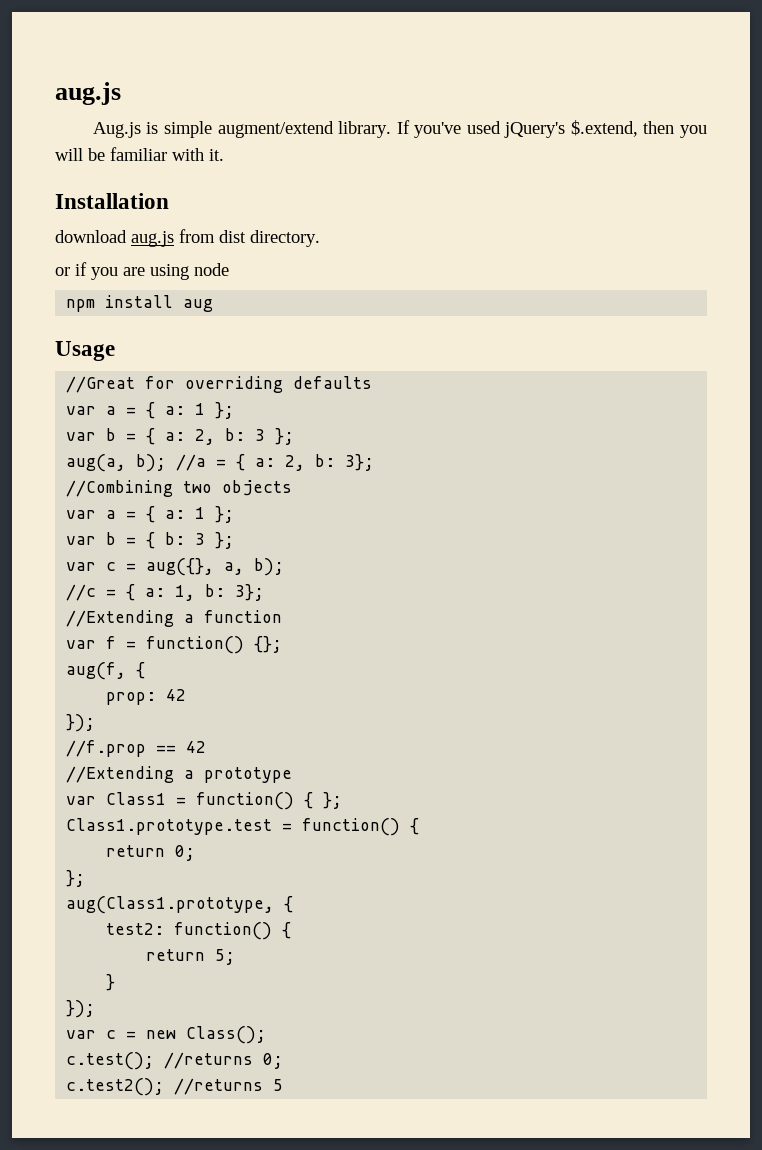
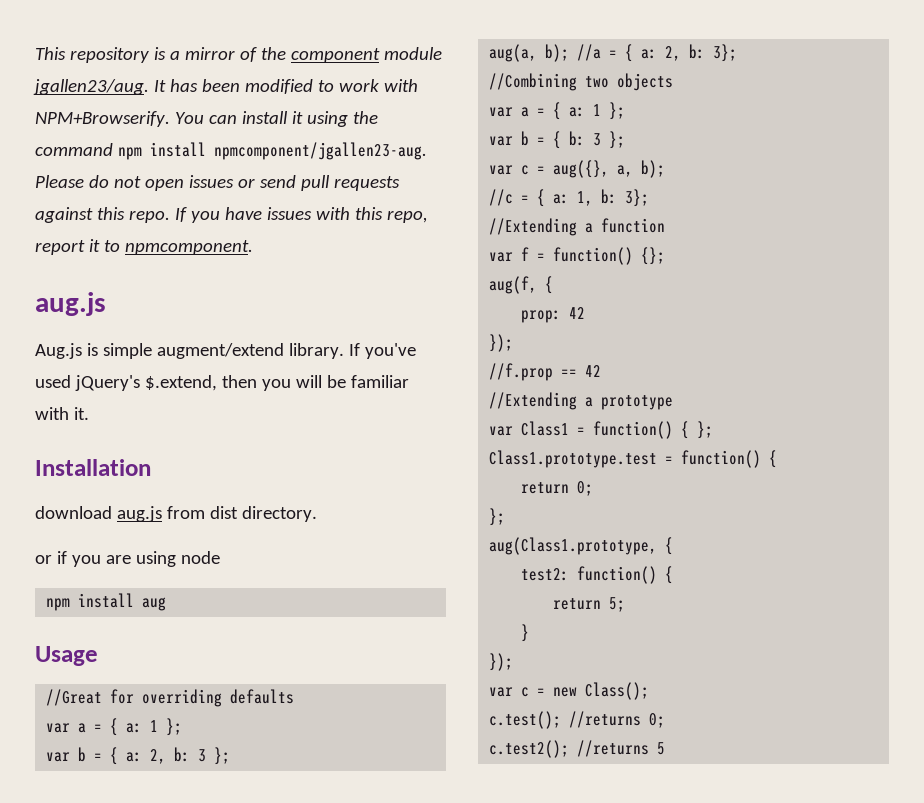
+ This repository is a mirror of the component module jgallen23/aug. It has been modified to work with NPM+Browserify. You can install it using the command npm install npmcomponent/jgallen23-aug. Please do not open issues or send pull requests against this repo. If you have issues with this repo, report it to npmcomponent.

